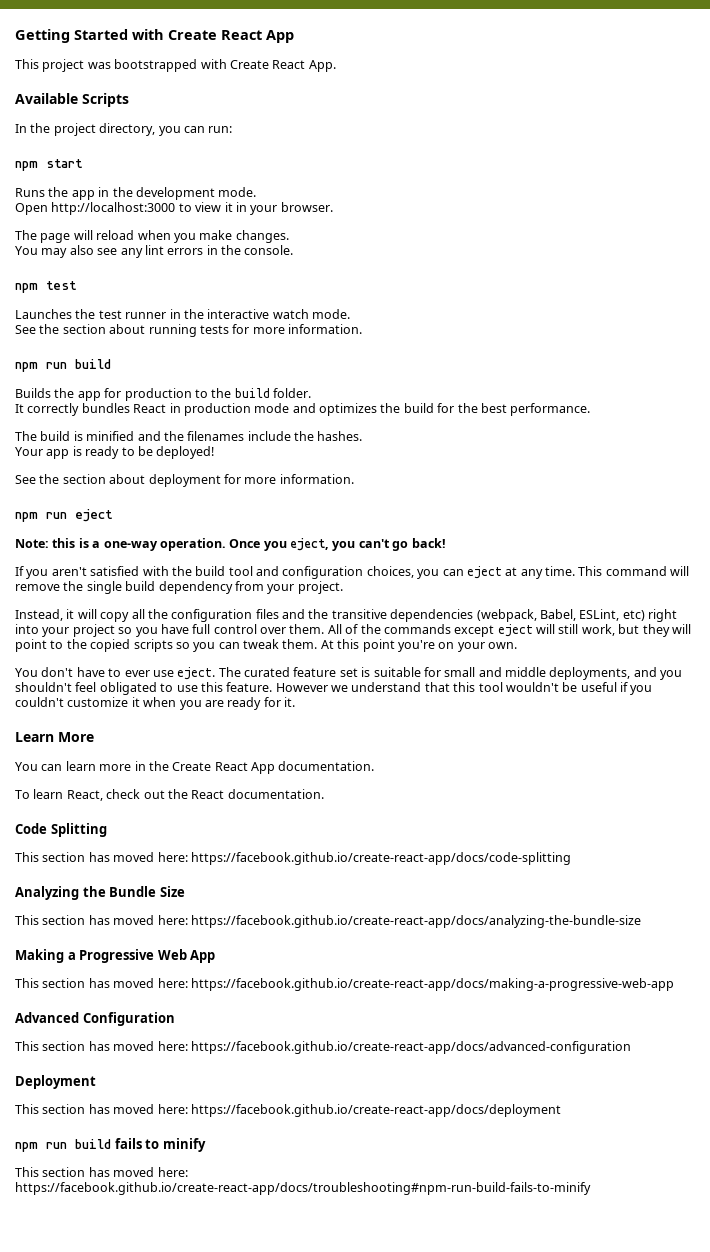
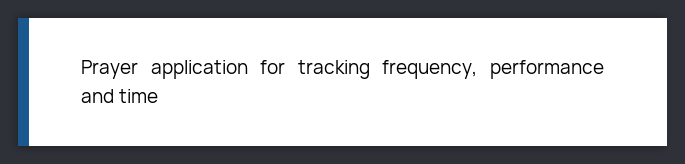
- Getting Started with Create React App
- This project was bootstrapped with Create React App.
- Available Scripts
- In the project directory, you can run:
- npm start
- Runs the app in the development mode.
- Open http://localhost:3000 to view it in your browser.
- The page will reload when you make changes.
- You may also see any lint errors in the console.
- npm test
- Launches the test runner in the interactive watch mode.
- See the section about running tests for more information.
- npm run build
- Builds the app for production to the build folder.
- It correctly bundles React in production mode and optimizes the build for the best performance.
- The build is minified and the filenames include the hashes.
- Your app is ready to be deployed!
- See the section about deployment for more information.
- npm run eject
- Note: this is a one-way operation. Once you eject, you can't go back!
- If you aren't satisfied with the build tool and configuration choices, you can eject at any time. This command will remove the single build dependency from your project.
- Instead, it will copy all the configuration files and the transitive dependencies (webpack, Babel, ESLint, etc) right into your project so you have full control over them. All of the commands except eject will still work, but they will point to the copied scripts so you can tweak them. At this point you're on your own.
- You don't have to ever use eject. The curated feature set is suitable for small and middle deployments, and you shouldn't feel obligated to use this feature. However we understand that this tool wouldn't be useful if you couldn't customize it when you are ready for it.
- Learn More
- You can learn more in the Create React App documentation.
- To learn React, check out the React documentation.
- Code Splitting
- This section has moved here: https://facebook.github.io/create-react-app/docs/code-splitting
- Analyzing the Bundle Size
- This section has moved here: https://facebook.github.io/create-react-app/docs/analyzing-the-bundle-size
- Making a Progressive Web App
- This section has moved here: https://facebook.github.io/create-react-app/docs/making-a-progressive-web-app
- Advanced Configuration
- This section has moved here: https://facebook.github.io/create-react-app/docs/advanced-configuration
- Deployment
- This section has moved here: https://facebook.github.io/create-react-app/docs/deployment
- npm run build fails to minify
- This section has moved here: https://facebook.github.io/create-react-app/docs/troubleshooting#npm-run-build-fails-to-minify
+ Prayer application for tracking frequency, performance and time

